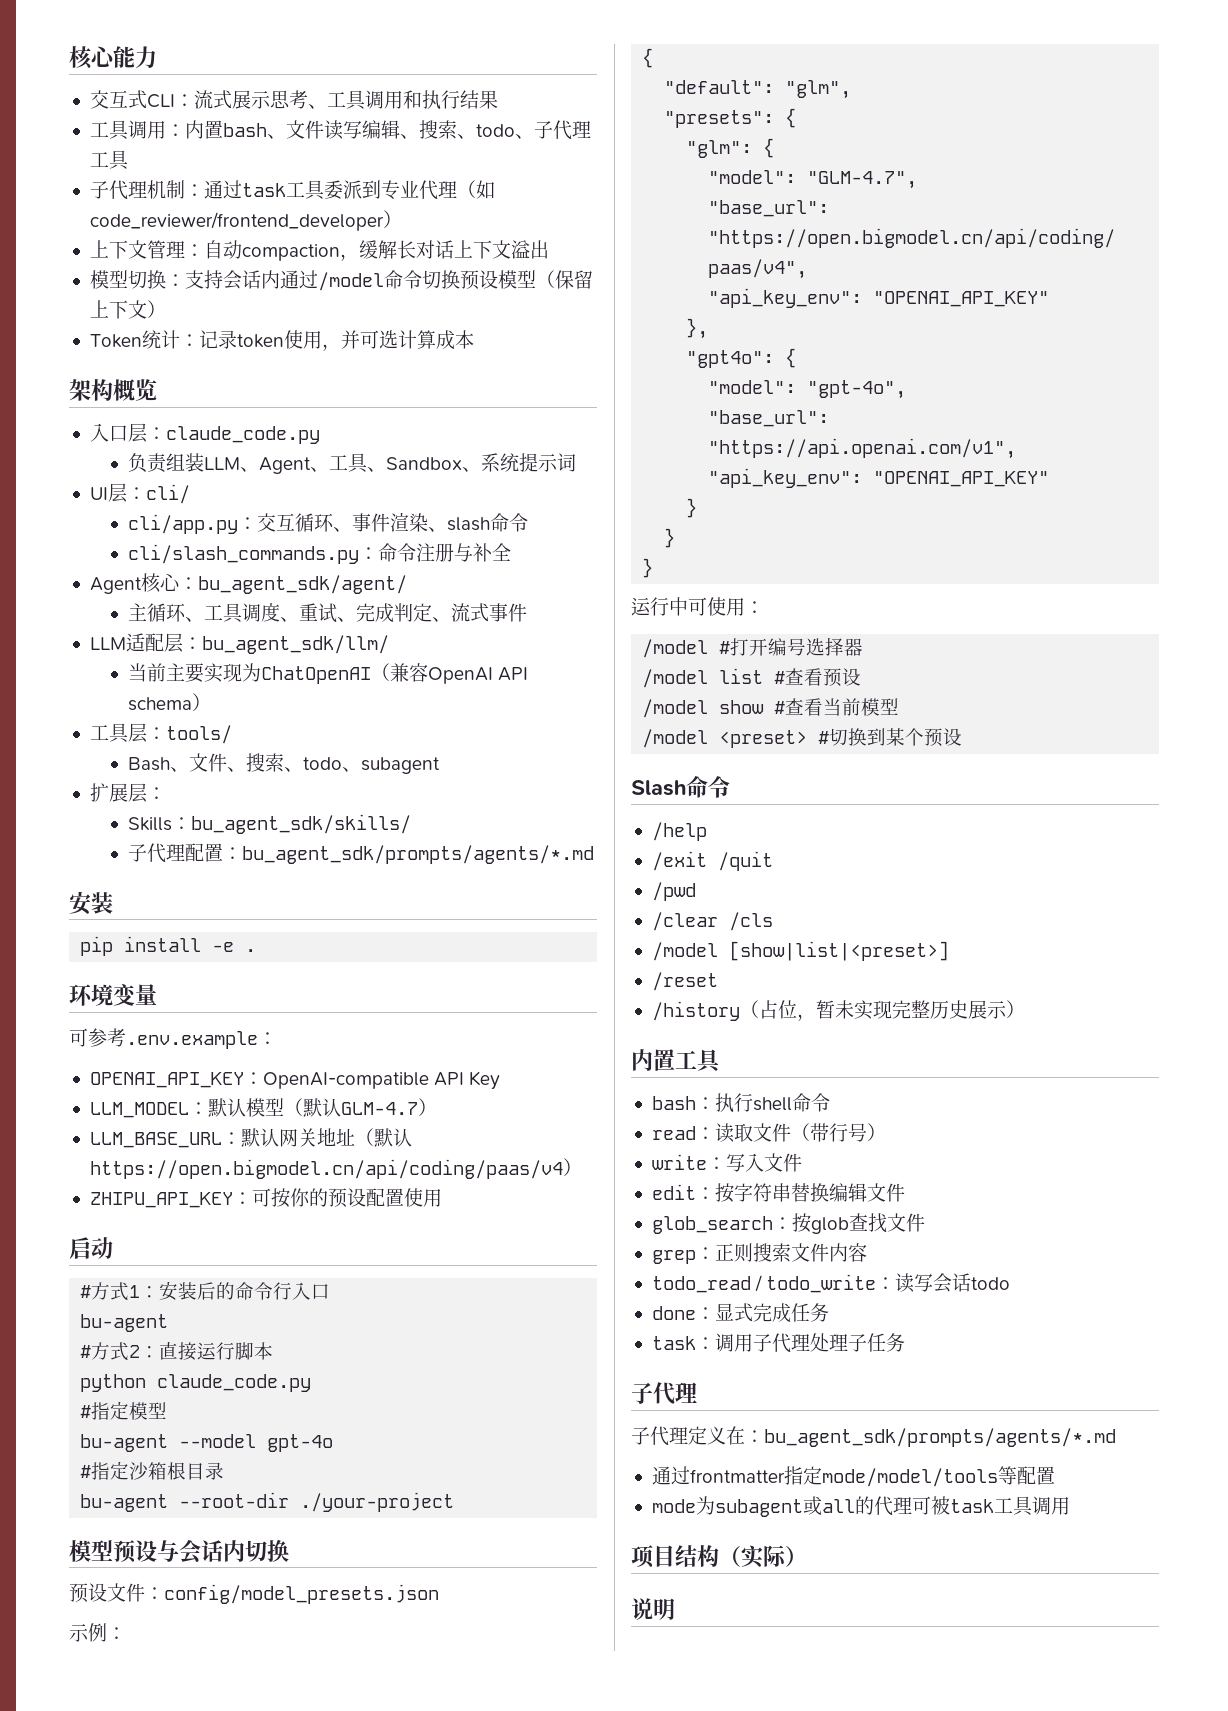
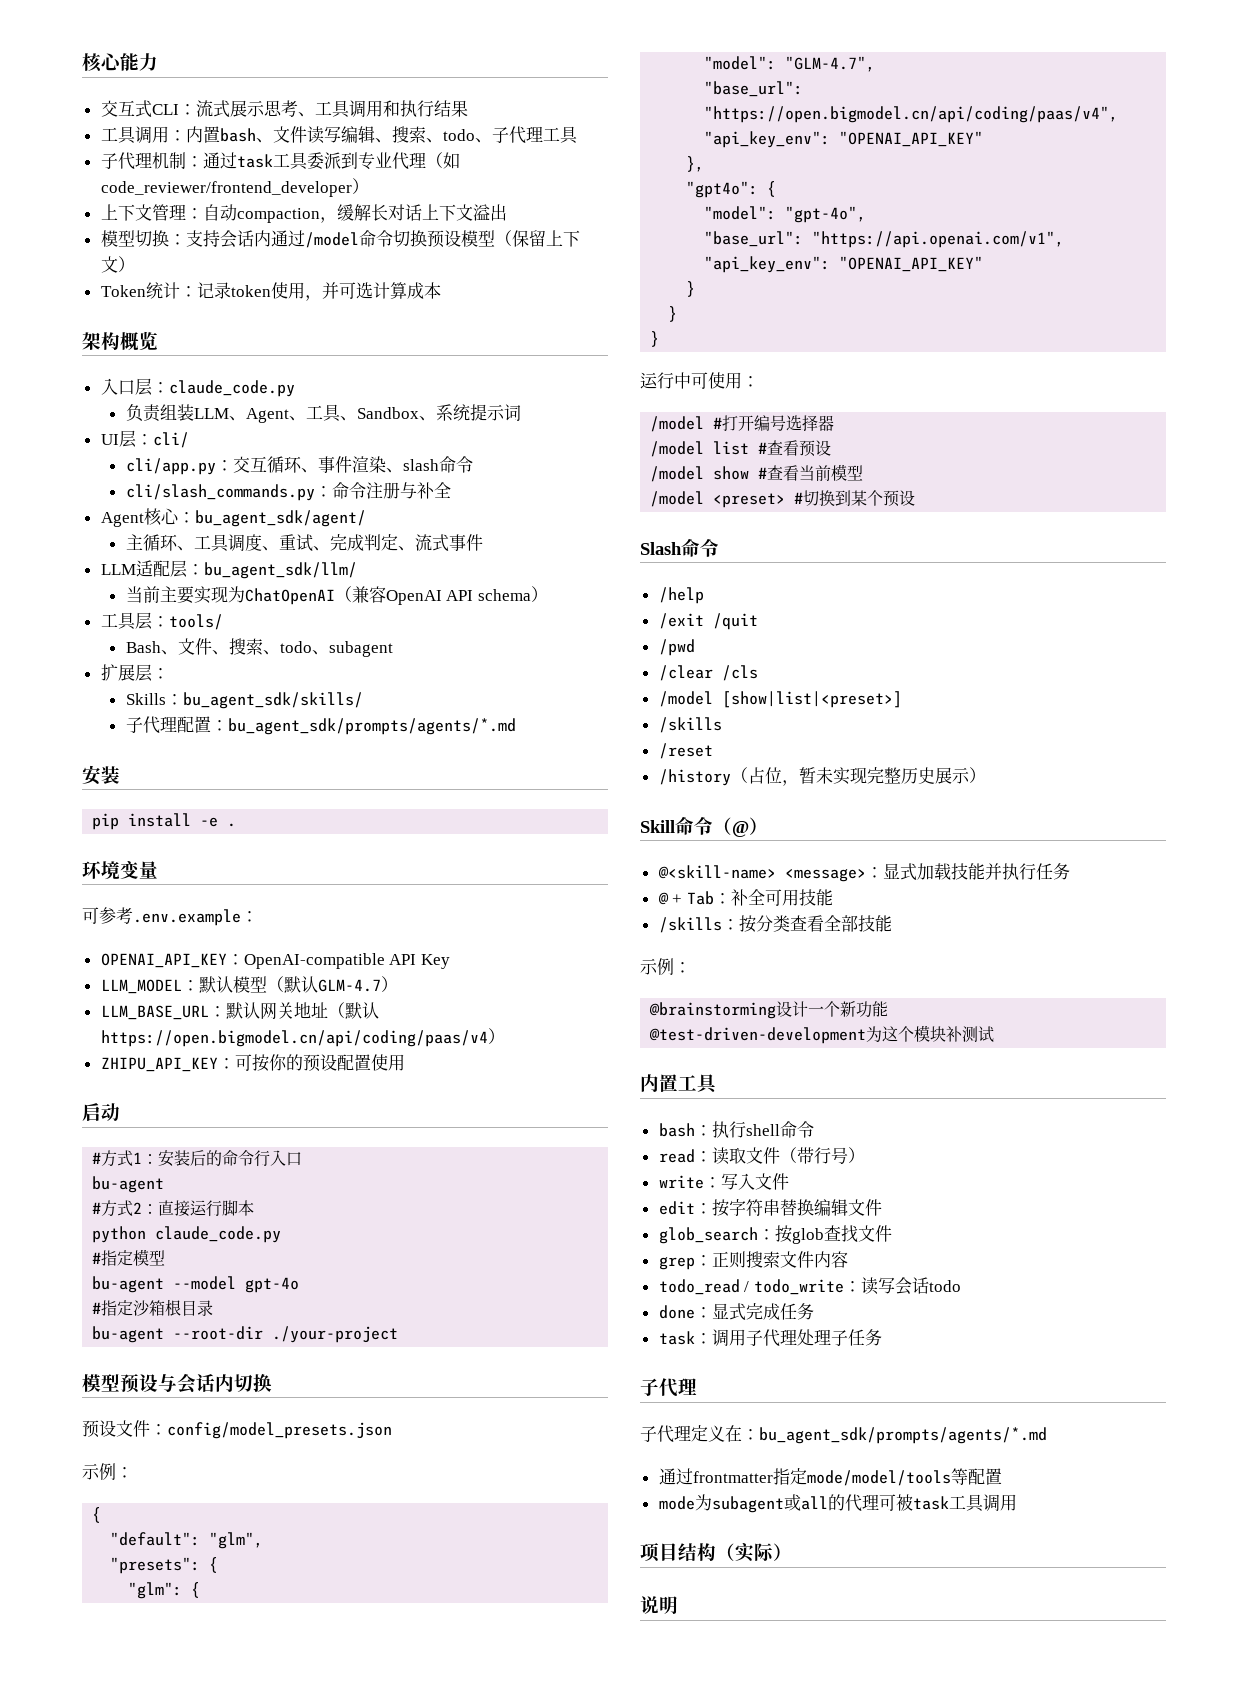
  /model [show|list|<preset>]
+ /skills
+ Skill命令（@）
+ @<skill-name> <message>：显式加载技能并执行任务
+ @ + Tab：补全可用技能
+ /skills：按分类查看全部技能
+ 示例：
+ @brainstorming设计一个新功能
+ @test-driven-development为这个模块补测试

